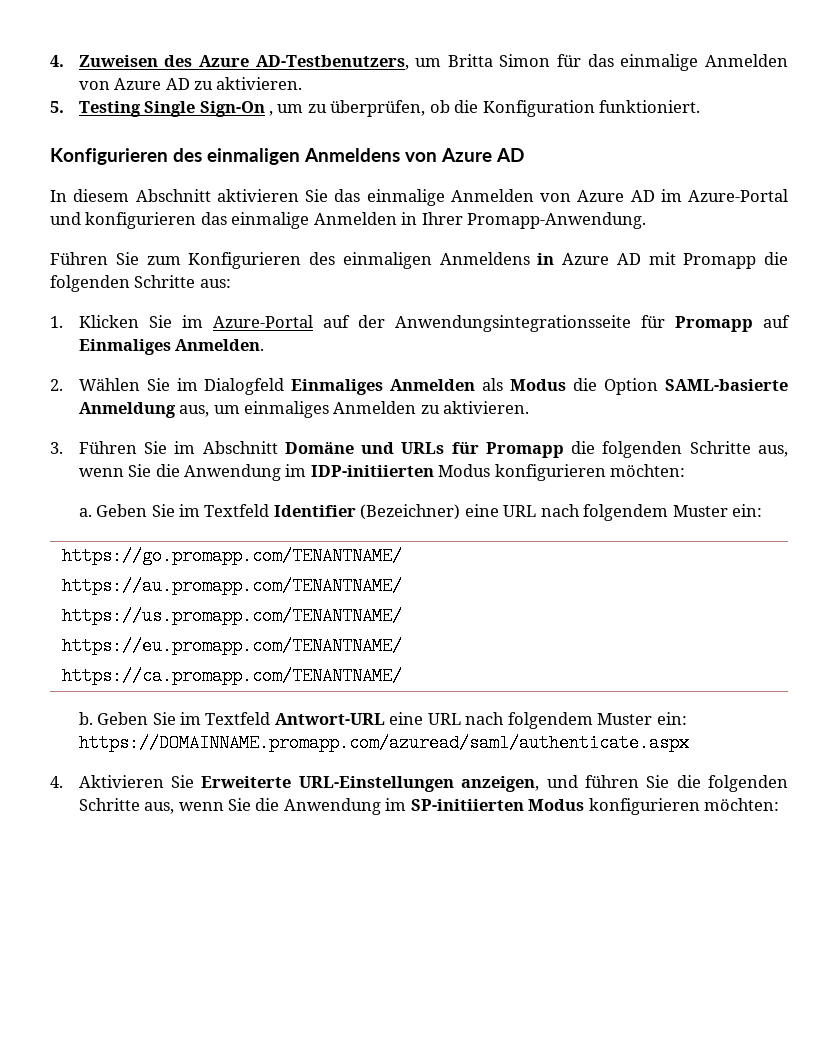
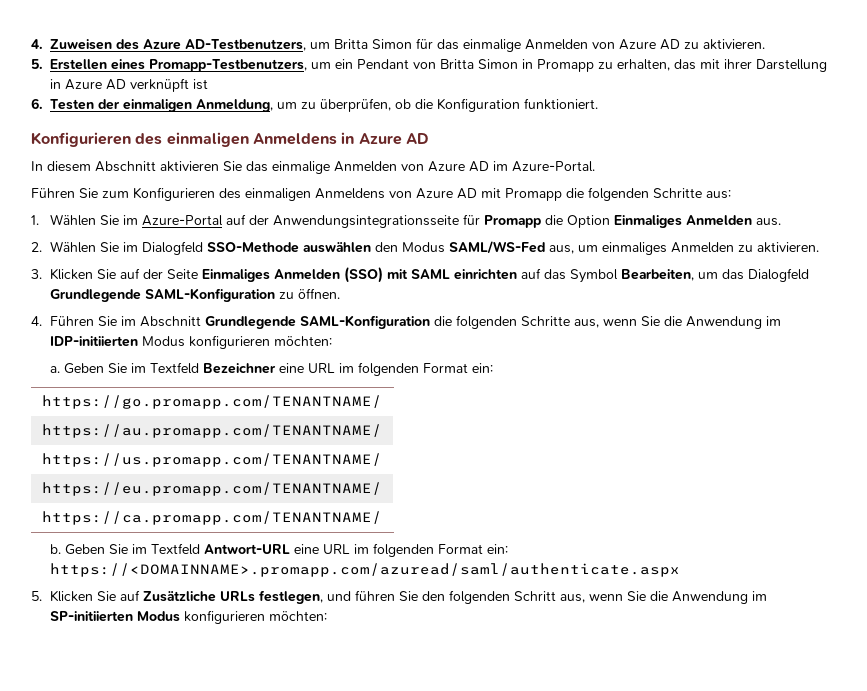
- 5. Testing Single Sign-On , um zu überprüfen, ob die Konfiguration funktioniert.
+ 5. Erstellen eines Promapp-Testbenutzers, um ein Pendant von Britta Simon in Promapp zu erhalten, das mit ihrer Darstellung in Azure AD verknüpft ist
+ 6. Testen der einmaligen Anmeldung, um zu überprüfen, ob die Konfiguration funktioniert.
- Konfigurieren des einmaligen Anmeldens von Azure AD
+ Konfigurieren des einmaligen Anmeldens in Azure AD
- In diesem Abschnitt aktivieren Sie das einmalige Anmelden von Azure AD im Azure-Portal und konfigurieren das einmalige Anmelden in Ihrer Promapp-Anwendung.
+ In diesem Abschnitt aktivieren Sie das einmalige Anmelden von Azure AD im Azure-Portal.
- Führen Sie zum Konfigurieren des einmaligen Anmeldens in Azure AD mit Promapp die folgenden Schritte aus:
+ Führen Sie zum Konfigurieren des einmaligen Anmeldens von Azure AD mit Promapp die folgenden Schritte aus:
- 1. Klicken Sie im Azure-Portal auf der Anwendungsintegrationsseite für Promapp auf Einmaliges Anmelden.
+ 1. Wählen Sie im Azure-Portal auf der Anwendungsintegrationsseite für Promapp die Option Einmaliges Anmelden aus.
- 2. Wählen Sie im Dialogfeld Einmaliges Anmelden als Modus die Option SAML-basierte Anmeldung aus, um einmaliges Anmelden zu aktivieren.
+ 2. Wählen Sie im Dialogfeld SSO-Methode auswählen den Modus SAML/WS-Fed aus, um einmaliges Anmelden zu aktivieren.
- 3. Führen Sie im Abschnitt Domäne und URLs für Promapp die folgenden Schritte aus, wenn Sie die Anwendung im IDP-initiierten Modus konfigurieren möchten:
+ 3. Klicken Sie auf der Seite Einmaliges Anmelden (SSO) mit SAML einrichten auf das Symbol Bearbeiten, um das Dialogfeld Grundlegende SAML-Konfiguration zu öffnen.
+ 4. Führen Sie im Abschnitt Grundlegende SAML-Konfiguration die folgenden Schritte aus, wenn Sie die Anwendung im IDP-initiierten Modus konfigurieren möchten:
- Geben Sie im Textfeld Identifier (Bezeichner) eine URL nach folgendem Muster ein:
+ Geben Sie im Textfeld Bezeichner eine URL im folgenden Format ein:
- Geben Sie im Textfeld Antwort-URL eine URL nach folgendem Muster ein: https://DOMAINNAME.promapp.com/azuread/saml/authenticate.aspx
- 4. Aktivieren Sie Erweiterte URL-Einstellungen anzeigen, und führen Sie die folgenden Schritte aus, wenn Sie die Anwendung im SP-initiierten Modus konfigurieren möchten:
+ Geben Sie im Textfeld Antwort-URL eine URL im folgenden Format ein: https://<DOMAINNAME>.promapp.com/azuread/saml/authenticate.aspx
+ 5. Klicken Sie auf Zusätzliche URLs festlegen, und führen Sie den folgenden Schritt aus, wenn Sie die Anwendung im SP-initiierten Modus konfigurieren möchten:

